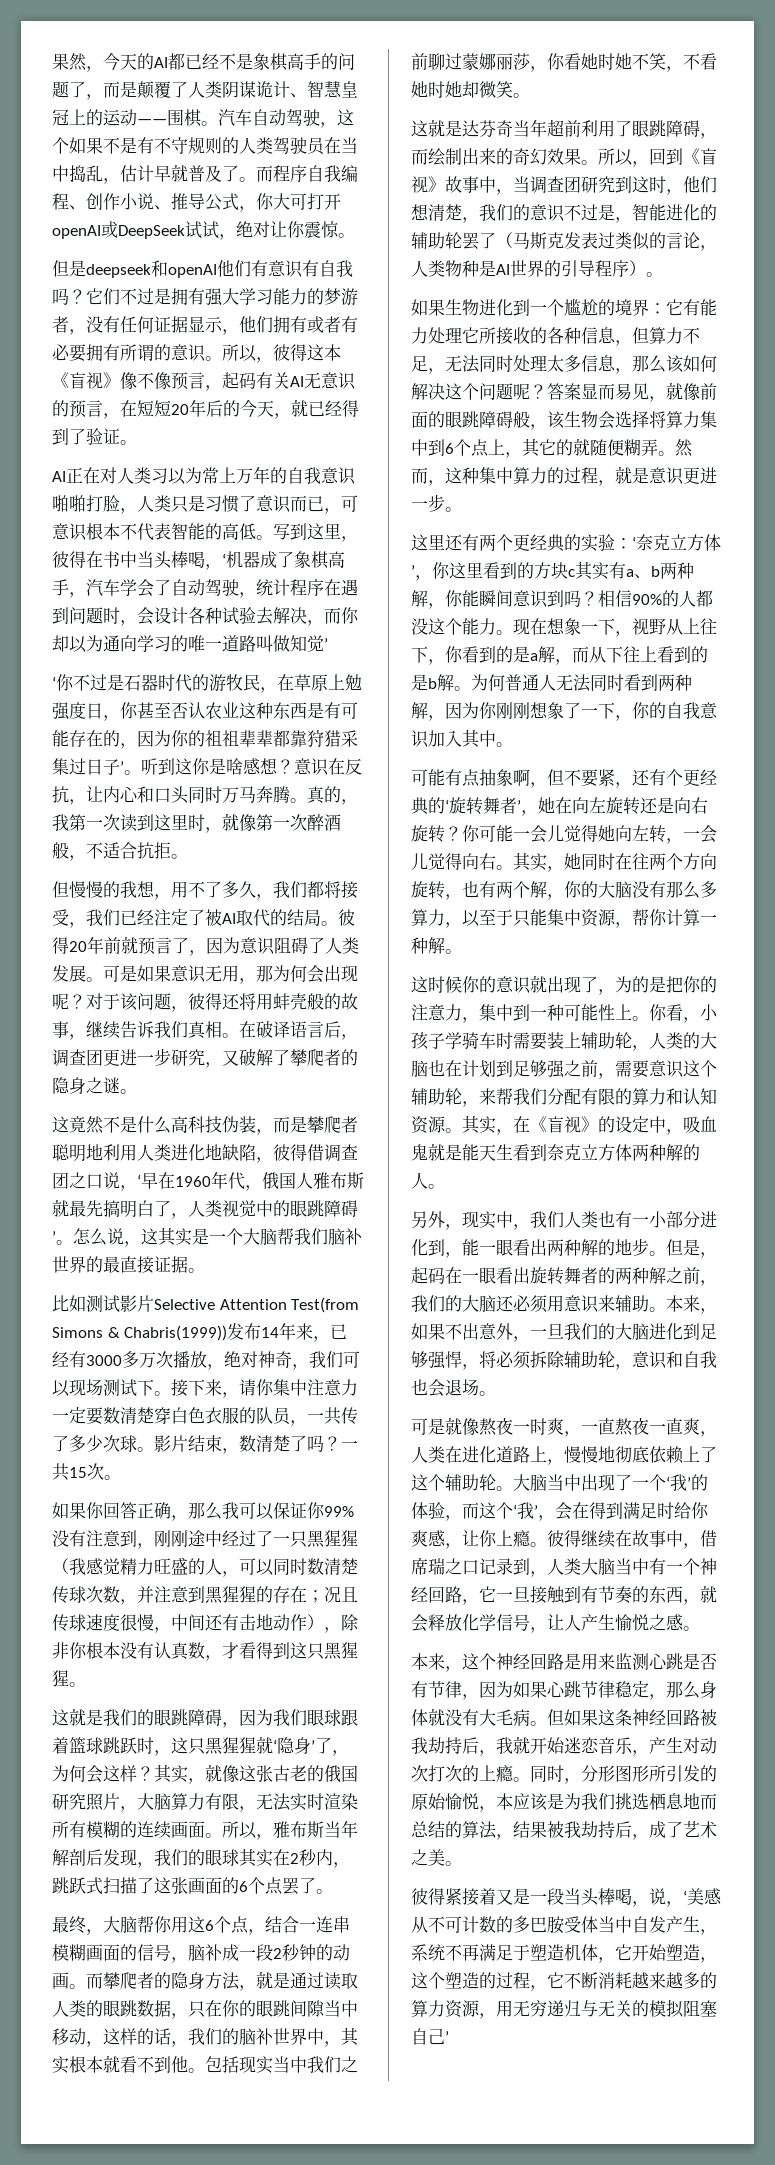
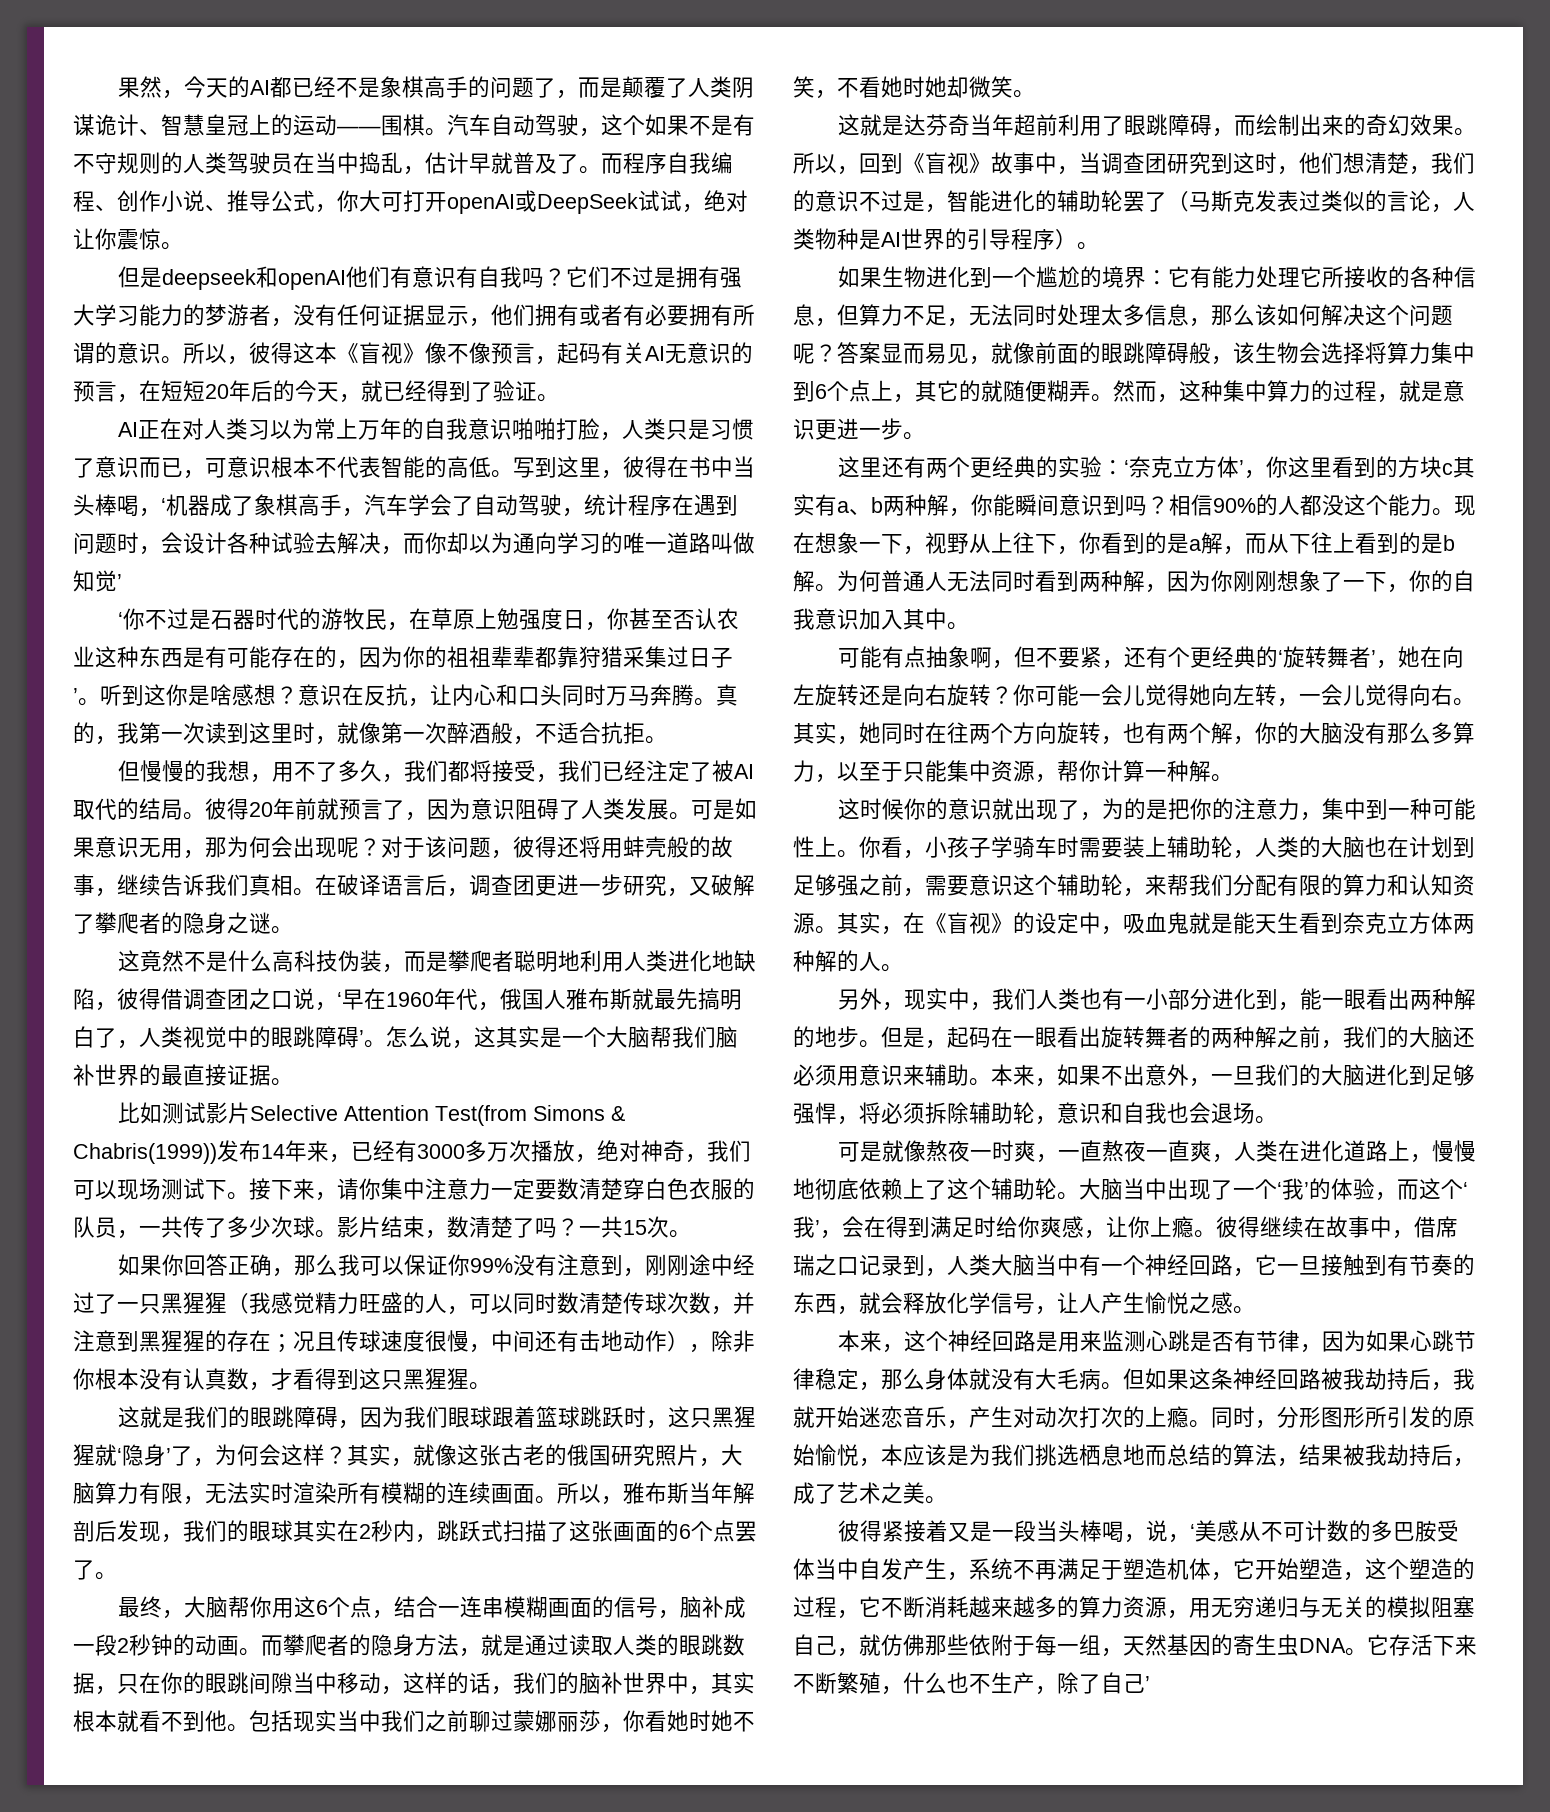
- 彼得紧接着又是一段当头棒喝，说，‘美感从不可计数的多巴胺受体当中自发产生，系统不再满足于塑造机体，它开始塑造，这个塑造的过程，它不断消耗越来越多的算力资源，用无穷递归与无关的模拟阻塞自己’
+ 彼得紧接着又是一段当头棒喝，说，‘美感从不可计数的多巴胺受体当中自发产生，系统不再满足于塑造机体，它开始塑造，这个塑造的过程，它不断消耗越来越多的算力资源，用无穷递归与无关的模拟阻塞自己，就仿佛那些依附于每一组，天然基因的寄生虫DNA。它存活下来不断繁殖，什么也不生产，除了自己’

